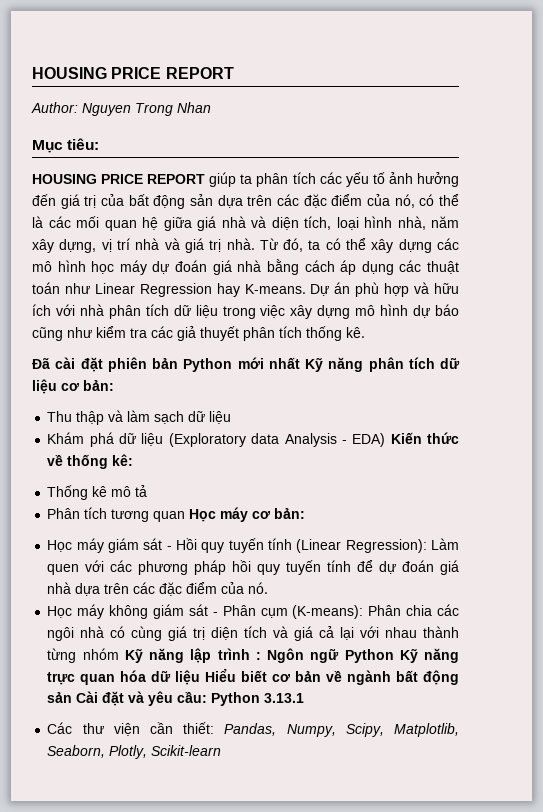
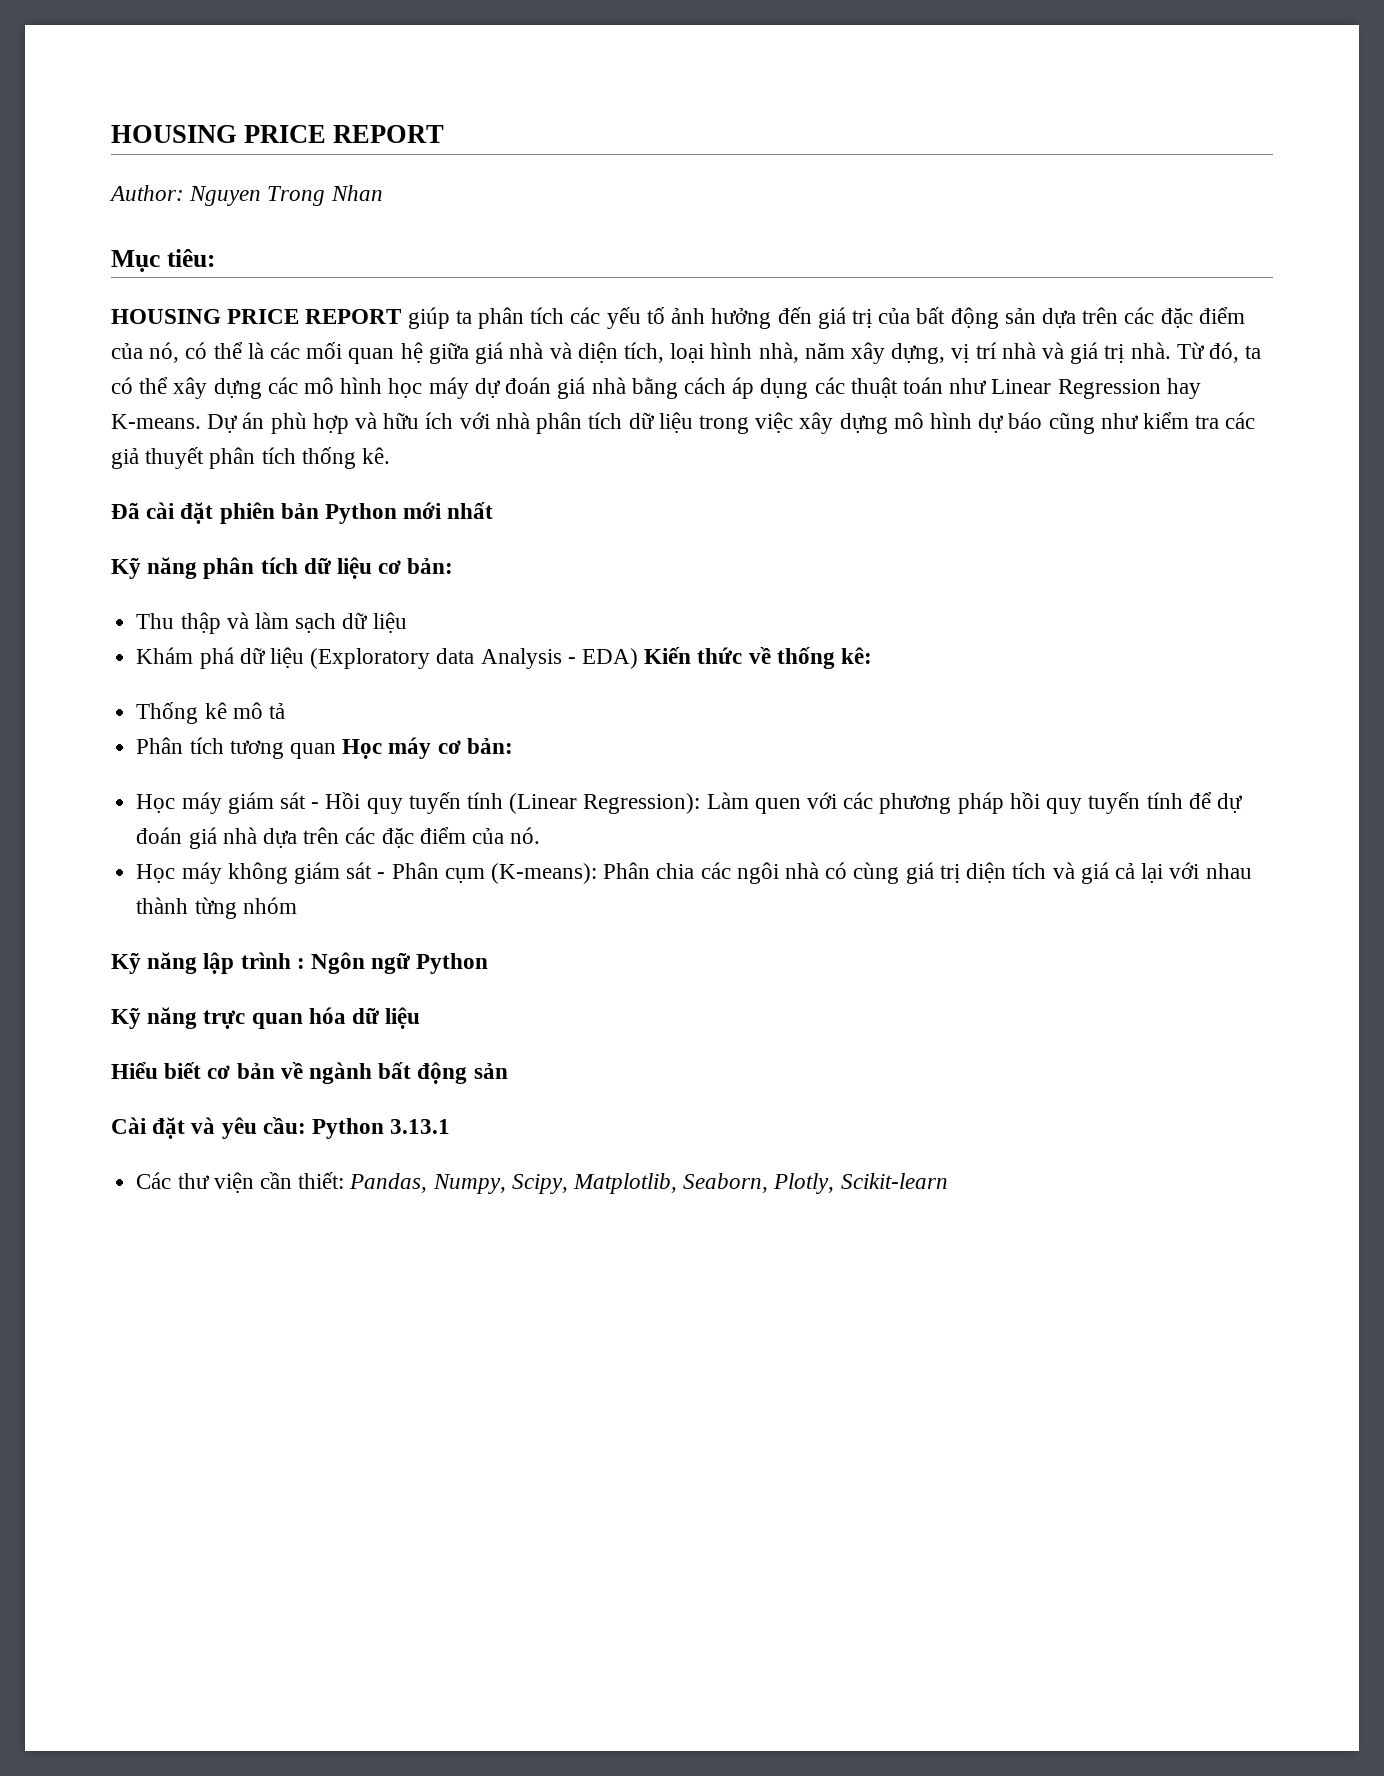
- Đã cài đặt phiên bản Python mới nhất Kỹ năng phân tích dữ liệu cơ bản:
+ Đã cài đặt phiên bản Python mới nhất
+ Kỹ năng phân tích dữ liệu cơ bản:
- Học máy không giám sát - Phân cụm (K-means): Phân chia các ngôi nhà có cùng giá trị diện tích và giá cả lại với nhau thành từng nhóm Kỹ năng lập trình : Ngôn ngữ Python Kỹ năng trực quan hóa dữ liệu Hiểu biết cơ bản về ngành bất động sản Cài đặt và yêu cầu: Python 3.13.1
+ Học máy không giám sát - Phân cụm (K-means): Phân chia các ngôi nhà có cùng giá trị diện tích và giá cả lại với nhau thành từng nhóm
+ Kỹ năng lập trình : Ngôn ngữ Python
+ Kỹ năng trực quan hóa dữ liệu
+ Hiểu biết cơ bản về ngành bất động sản
+ Cài đặt và yêu cầu: Python 3.13.1

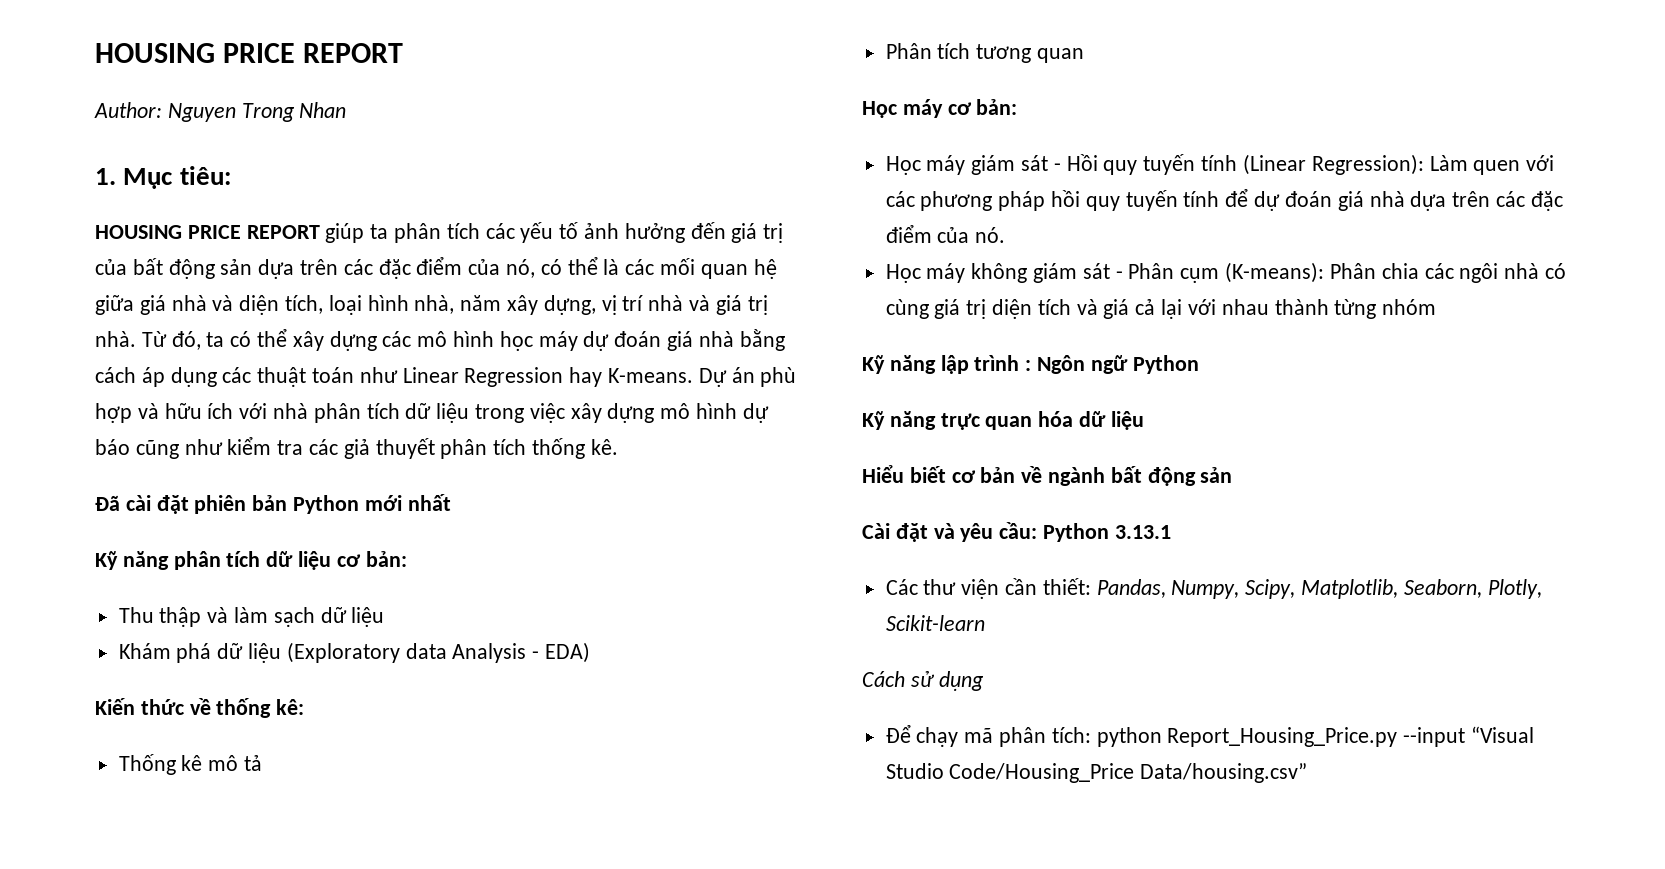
- Mục tiêu:
+ 1. Mục tiêu:
- Khám phá dữ liệu (Exploratory data Analysis - EDA) Kiến thức về thống kê:
+ Khám phá dữ liệu (Exploratory data Analysis - EDA)
+ Kiến thức về thống kê:
- Phân tích tương quan Học máy cơ bản:
+ Phân tích tương quan
+ Học máy cơ bản:
+ Cách sử dụng
+ Để chạy mã phân tích: python Report_Housing_Price.py --input “Visual Studio Code/Housing_Price Data/housing.csv”

